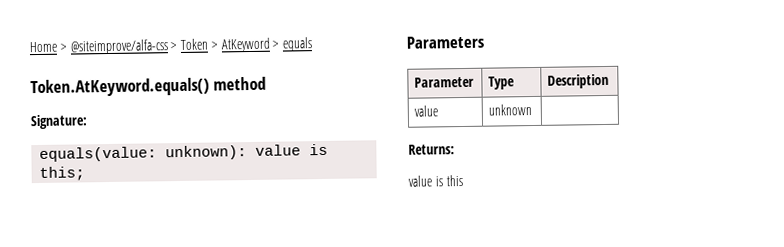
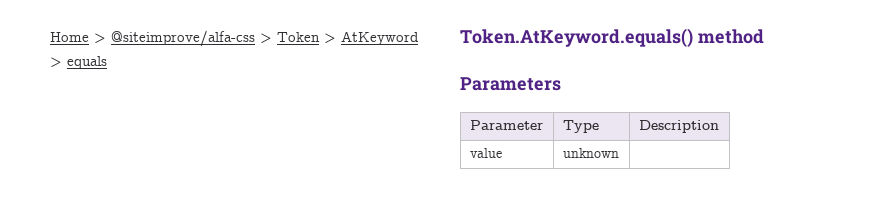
- Signature:
- equals(value: unknown): value is this;
- Returns:
- value is this

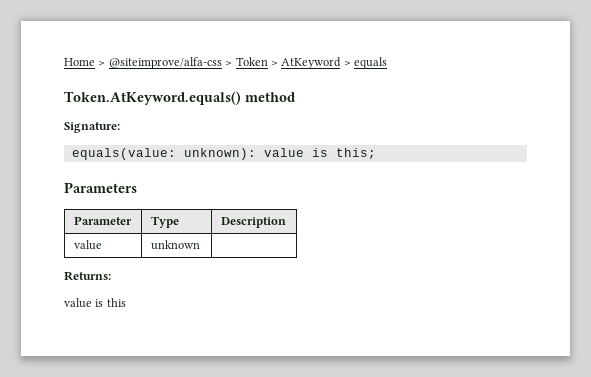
+ Signature:
+ equals(value: unknown): value is this;
+ Returns:
+ value is this

